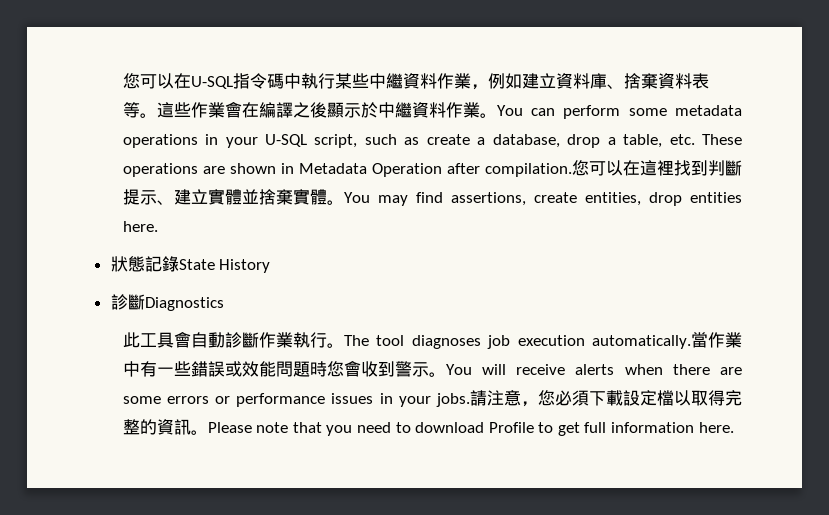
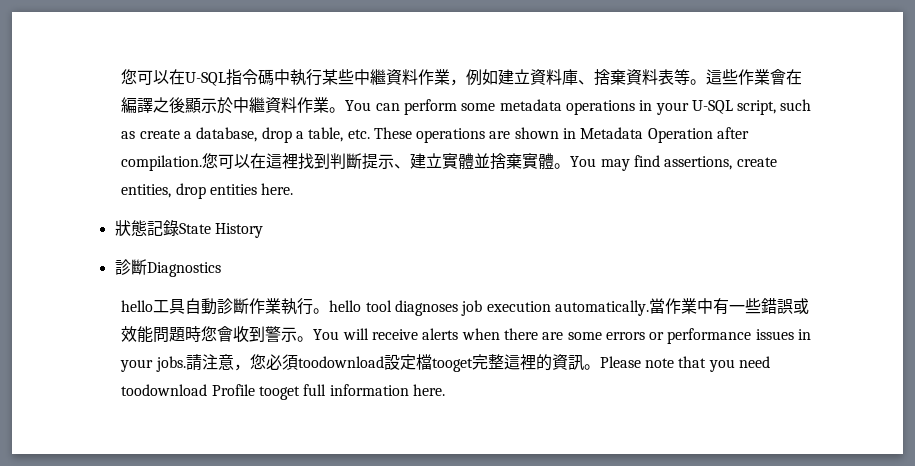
- 此工具會自動診斷作業執行。The tool diagnoses job execution automatically.
+ hello工具自動診斷作業執行。hello tool diagnoses job execution automatically.
- 請注意，您必須下載設定檔以取得完整的資訊。
+ 請注意，您必須toodownload設定檔tooget完整這裡的資訊。
- Please note that you need to download Profile to get full information here.
+ Please note that you need toodownload Profile tooget full information here.

